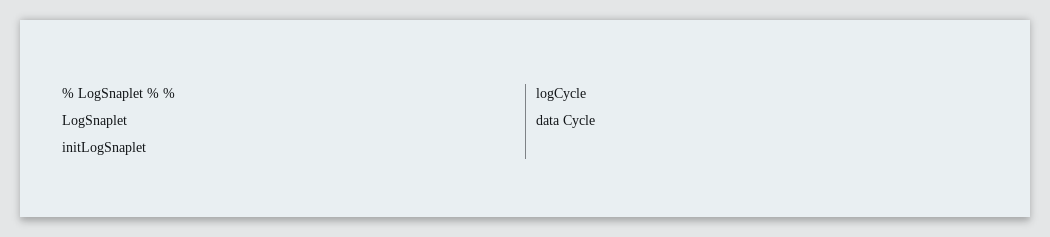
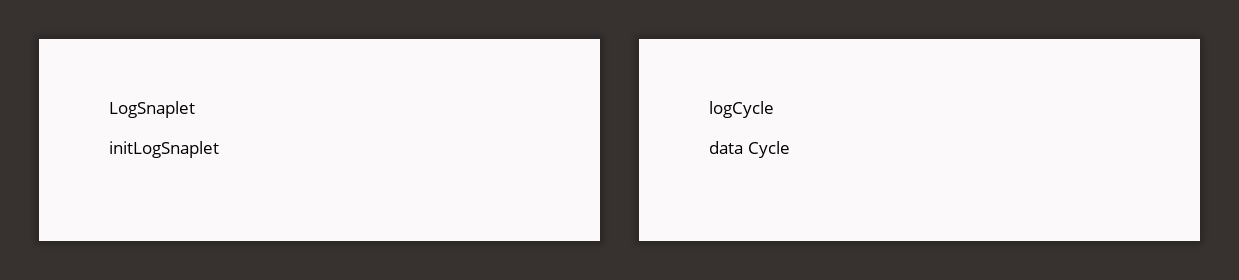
- % LogSnaplet % %

